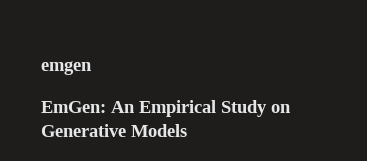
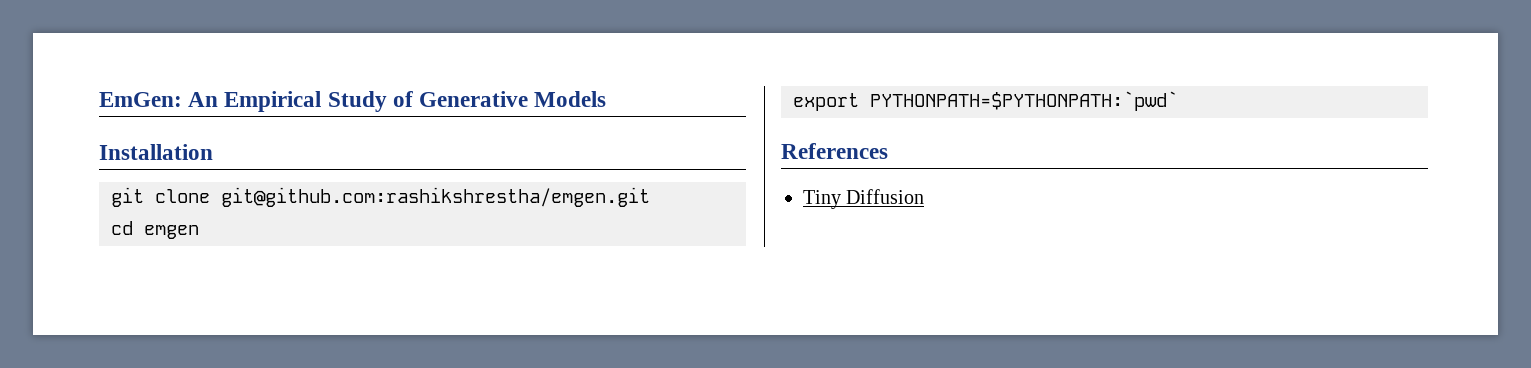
- emgen
- EmGen: An Empirical Study on Generative Models
+ EmGen: An Empirical Study of Generative Models
+ Installation
+ git clone git@github.com:rashikshrestha/emgen.git
+ cd emgen
+ export PYTHONPATH=$PYTHONPATH:`pwd`
+ References
+ Tiny Diffusion

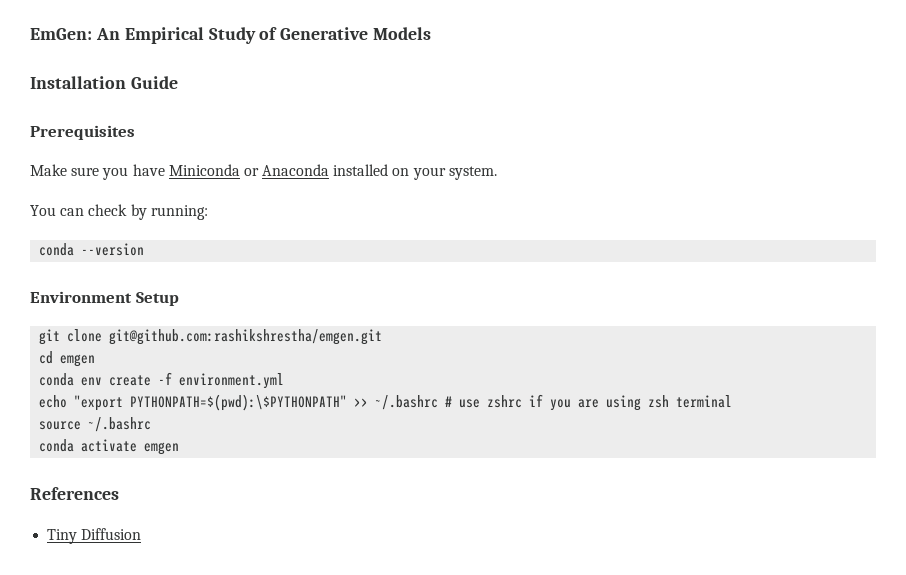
- Installation
+ Installation Guide
+ Prerequisites
+ Make sure you have Miniconda or Anaconda installed on your system.
+ You can check by running:
+ conda --version
+ Environment Setup
- export PYTHONPATH=$PYTHONPATH:`pwd`
+ conda env create -f environment.yml
+ echo "export PYTHONPATH=$(pwd):\$PYTHONPATH" >> ~/.bashrc # use zshrc if you are using zsh terminal
+ source ~/.bashrc
+ conda activate emgen

